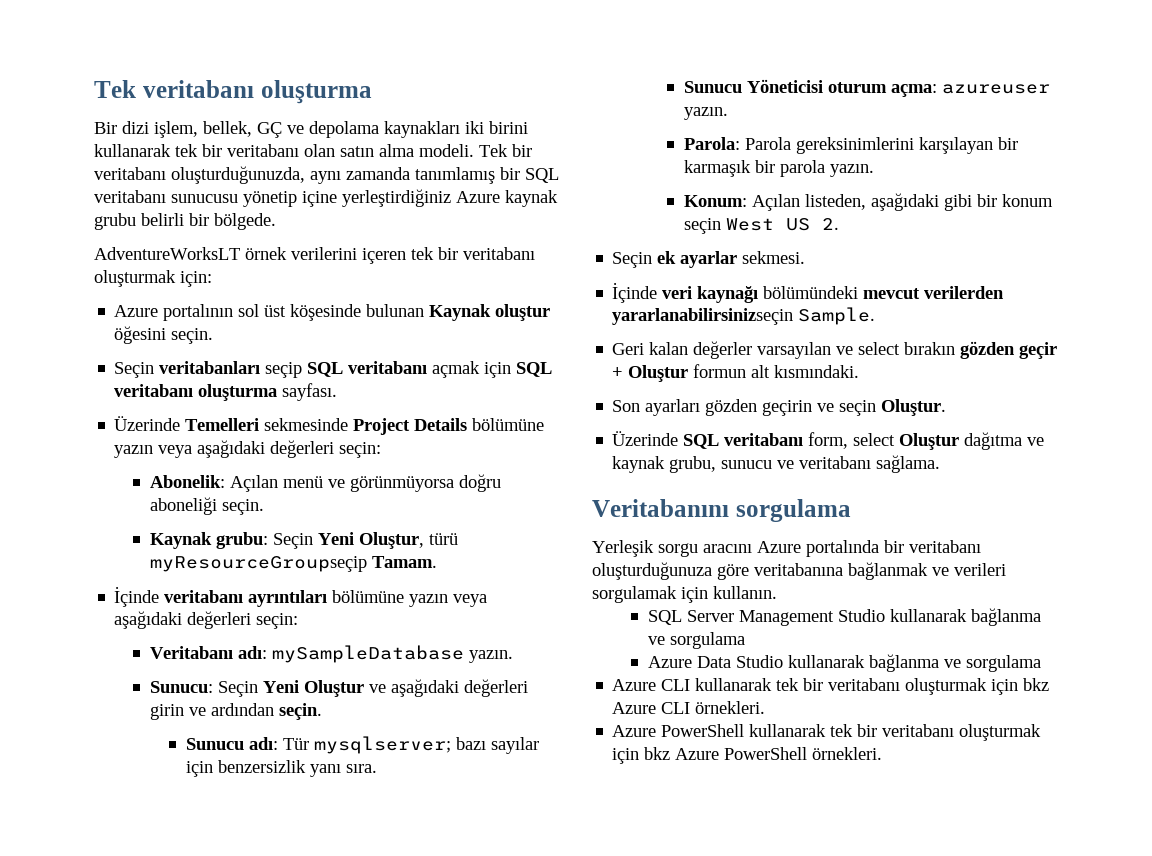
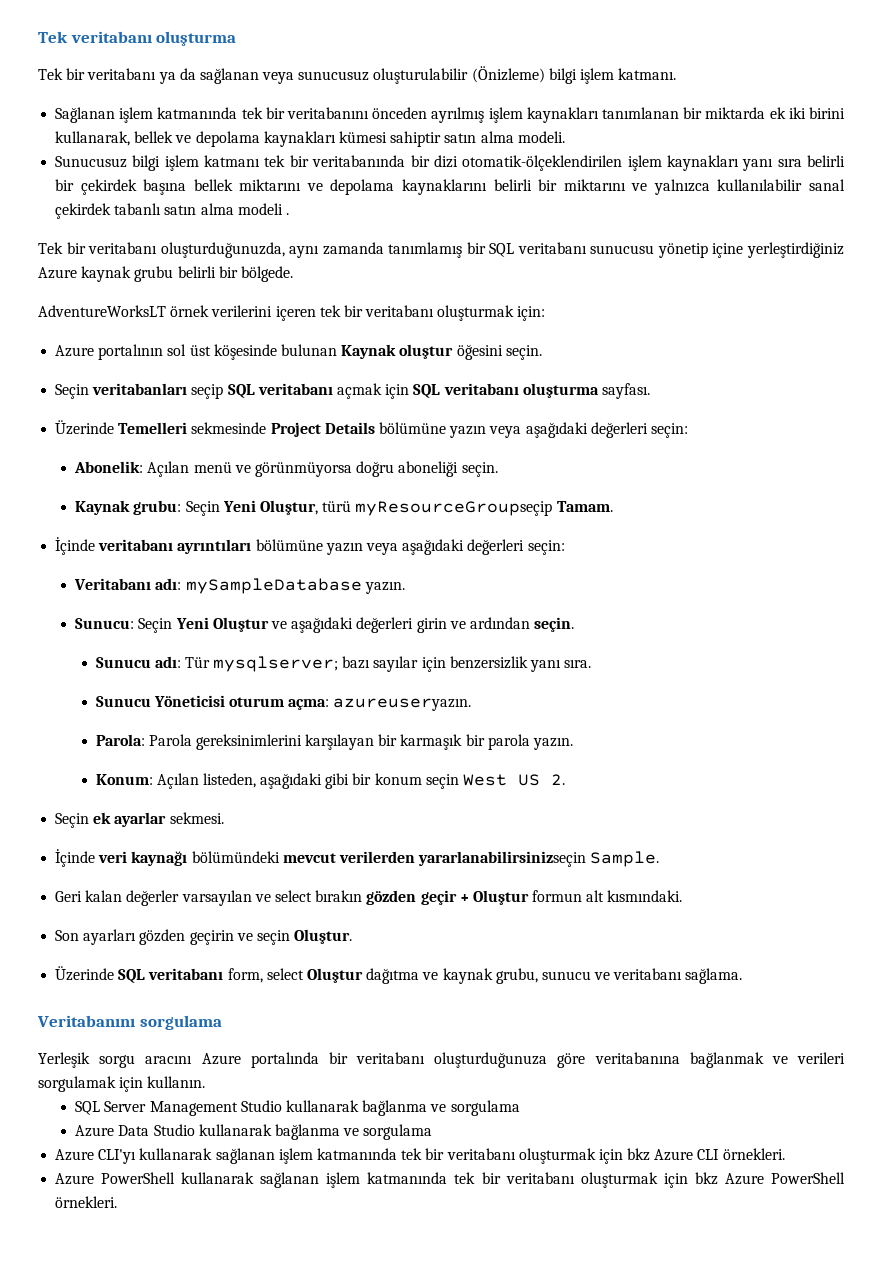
- Bir dizi işlem, bellek, GÇ ve depolama kaynakları iki birini kullanarak tek bir veritabanı olan satın alma modeli. Tek bir veritabanı oluşturduğunuzda, aynı zamanda tanımlamış bir SQL veritabanı sunucusu yönetip içine yerleştirdiğiniz Azure kaynak grubu belirli bir bölgede.
+ Tek bir veritabanı ya da sağlanan veya sunucusuz oluşturulabilir (Önizleme) bilgi işlem katmanı.
+ Sağlanan işlem katmanında tek bir veritabanını önceden ayrılmış işlem kaynakları tanımlanan bir miktarda ek iki birini kullanarak, bellek ve depolama kaynakları kümesi sahiptir satın alma modeli.
+ Sunucusuz bilgi işlem katmanı tek bir veritabanında bir dizi otomatik-ölçeklendirilen işlem kaynakları yanı sıra belirli bir çekirdek başına bellek miktarını ve depolama kaynaklarını belirli bir miktarını ve yalnızca kullanılabilir sanal çekirdek tabanlı satın alma modeli .
+ Tek bir veritabanı oluşturduğunuzda, aynı zamanda tanımlamış bir SQL veritabanı sunucusu yönetip içine yerleştirdiğiniz Azure kaynak grubu belirli bir bölgede.
- Sunucu Yöneticisi oturum açma: azureuser yazın.
+ Sunucu Yöneticisi oturum açma: azureuseryazın.
- Azure CLI kullanarak tek bir veritabanı oluşturmak için bkz Azure CLI örnekleri.
+ Azure CLI'yı kullanarak sağlanan işlem katmanında tek bir veritabanı oluşturmak için bkz Azure CLI örnekleri.
- Azure PowerShell kullanarak tek bir veritabanı oluşturmak için bkz Azure PowerShell örnekleri.
+ Azure PowerShell kullanarak sağlanan işlem katmanında tek bir veritabanı oluşturmak için bkz Azure PowerShell örnekleri.

